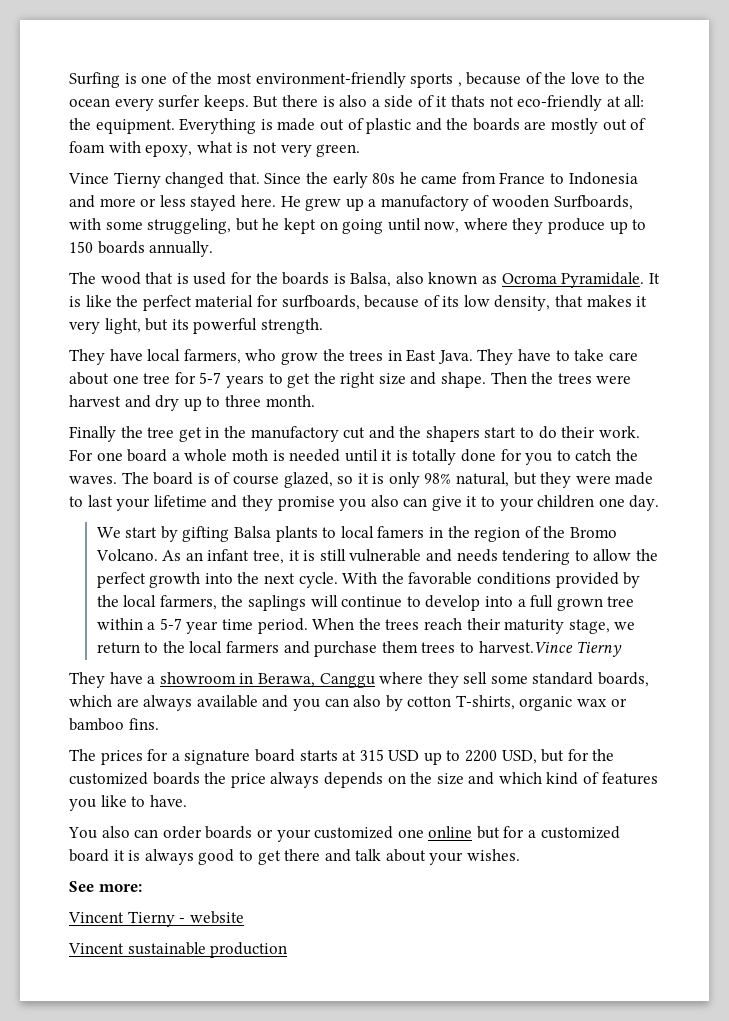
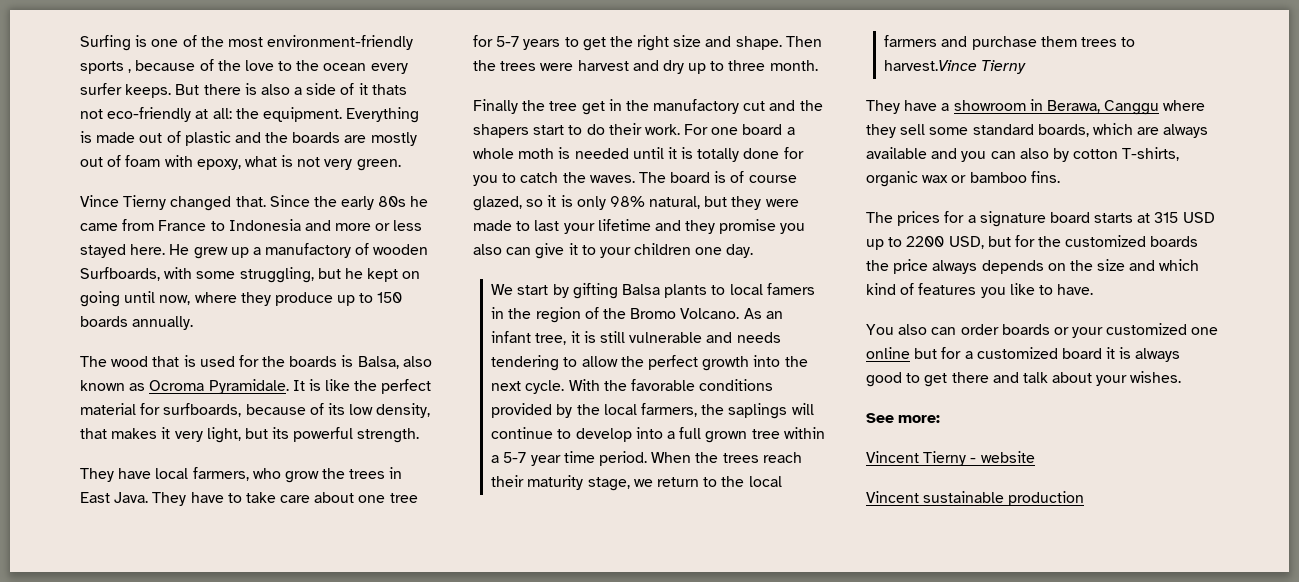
- He grew up a manufactory of wooden Surfboards, with some struggeling, but he kept on going until now, where they produce up to 150 boards annually.
+ He grew up a manufactory of wooden Surfboards, with some struggling, but he kept on going until now, where they produce up to 150 boards annually.

